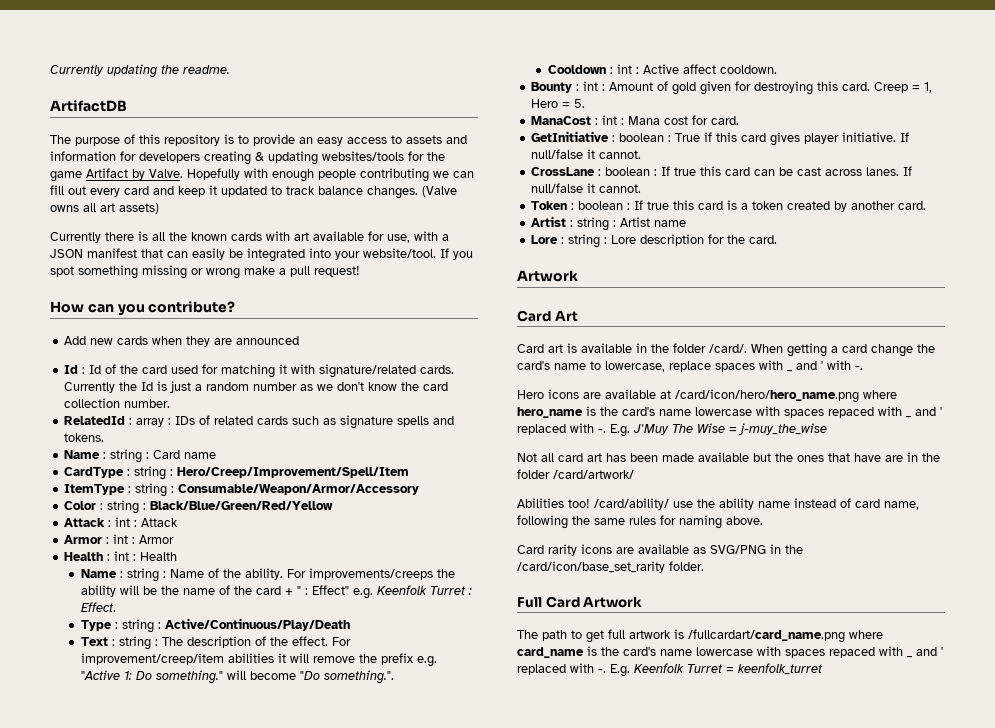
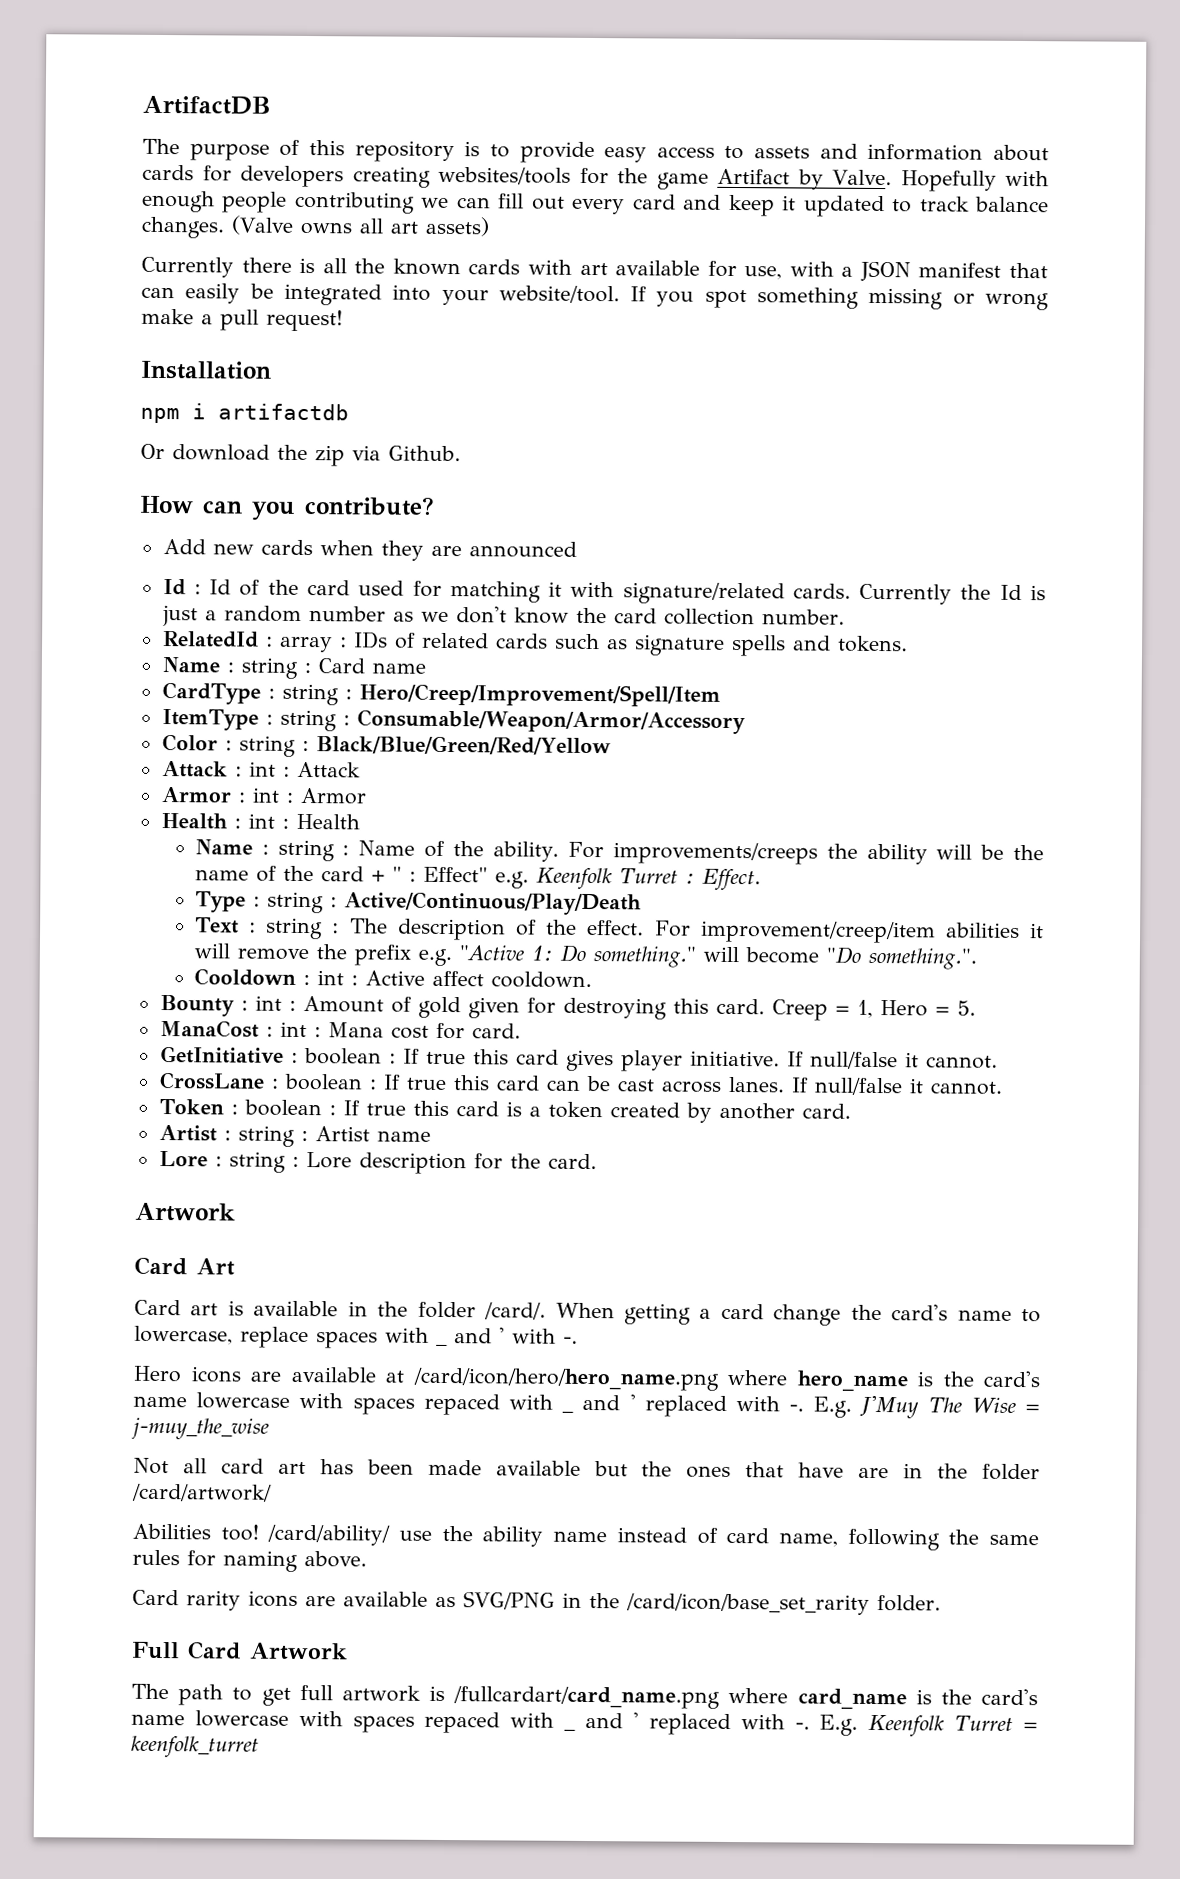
- Currently updating the readme.
- The purpose of this repository is to provide an easy access to assets and information for developers creating & updating websites/tools for the game Artifact by Valve.
+ The purpose of this repository is to provide easy access to assets and information about cards for developers creating websites/tools for the game Artifact by Valve.
+ Installation
+ npm i artifactdb
+ Or download the zip via Github.
- GetInitiative : boolean : True if this card gives player initiative.
+ GetInitiative : boolean : If true this card gives player initiative.

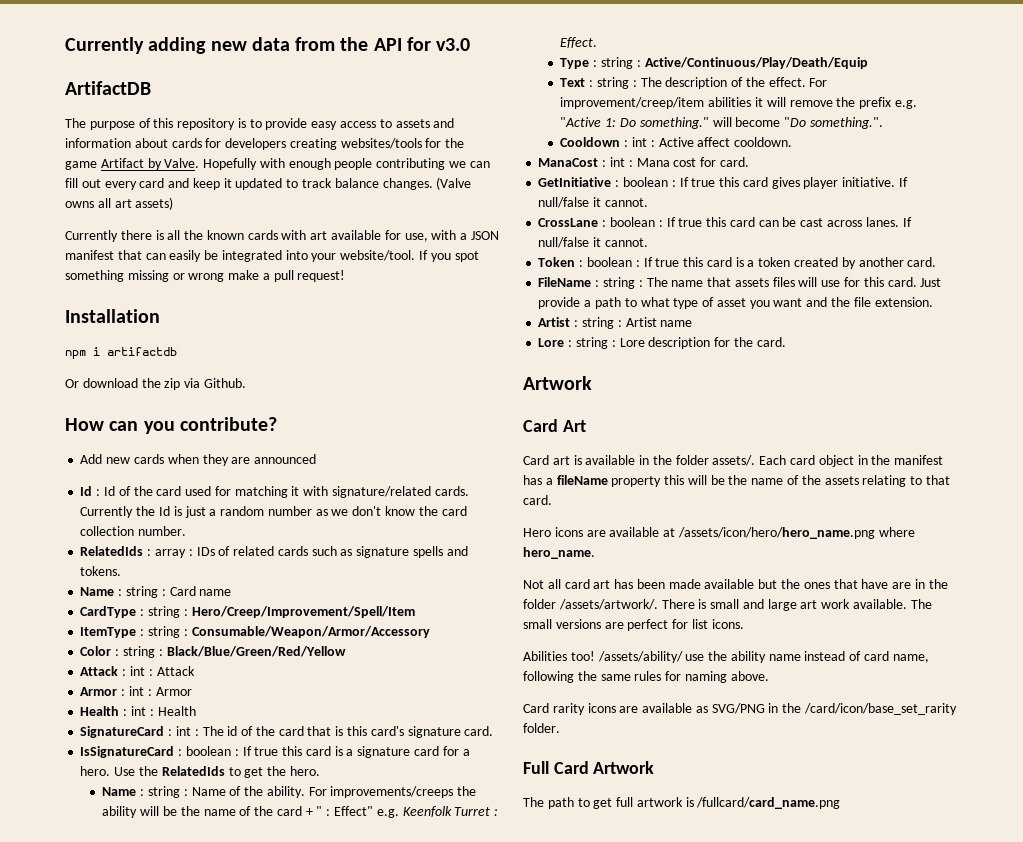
+ Currently adding new data from the API for v3.0
- RelatedId : array : IDs of related cards such as signature spells and tokens.
+ RelatedIds : array : IDs of related cards such as signature spells and tokens.
+ SignatureCard : int : The id of the card that is this card's signature card.
+ IsSignatureCard : boolean : If true this card is a signature card for a hero. Use the RelatedIds to get the hero.
- Type : string : Active/Continuous/Play/Death
+ Type : string : Active/Continuous/Play/Death/Equip
- Bounty : int : Amount of gold given for destroying this card. Creep = 1, Hero = 5.
+ FileName : string : The name that assets files will use for this card. Just provide a path to what type of asset you want and the file extension.
- Card art is available in the folder /card/. When getting a card change the card's name to lowercase, replace spaces with _ and ' with -.
+ Card art is available in the folder assets/. Each card object in the manifest has a fileName property this will be the name of the assets relating to that card.
- Hero icons are available at /card/icon/hero/hero_name.png where hero_name is the card's name lowercase with spaces repaced with _ and ' replaced with -. E.g. J'Muy The Wise = j-muy_the_wise
+ Hero icons are available at /assets/icon/hero/hero_name.png where hero_name.
- Not all card art has been made available but the ones that have are in the folder /card/artwork/
+ Not all card art has been made available but the ones that have are in the folder /assets/artwork/. There is small and large art work available. The small versions are perfect for list icons.
- /card/ability/ use the ability name instead of card name, following the same rules for naming above.
+ /assets/ability/ use the ability name instead of card name, following the same rules for naming above.
- The path to get full artwork is /fullcardart/card_name.png where card_name is the card's name lowercase with spaces repaced with _ and ' replaced with -. E.g. Keenfolk Turret = keenfolk_turret
+ The path to get full artwork is /fullcard/card_name.png

